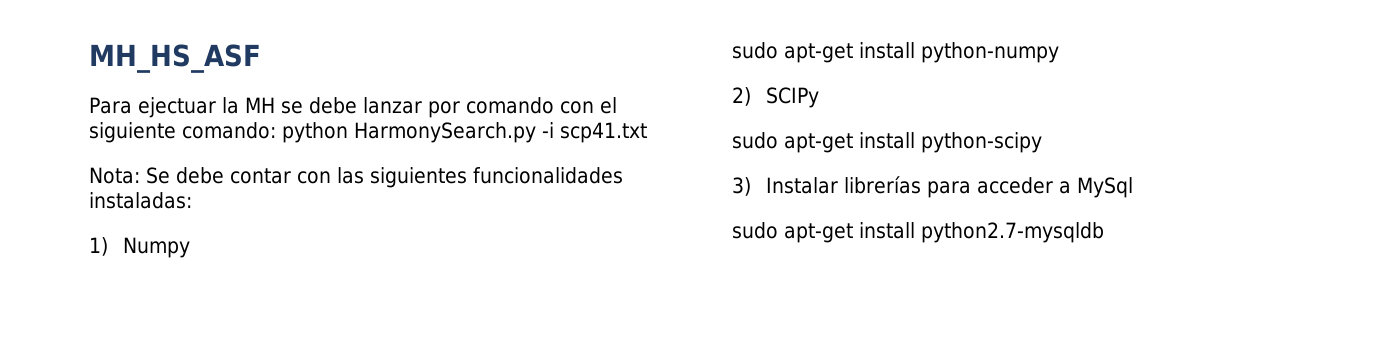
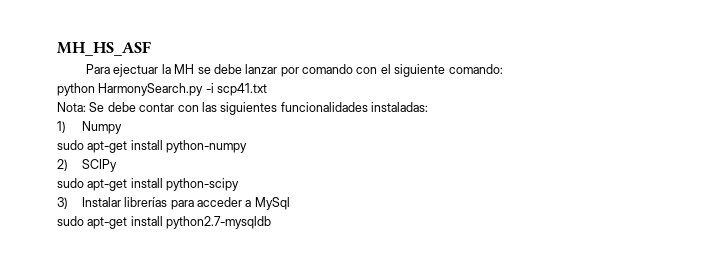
- Para ejectuar la MH se debe lanzar por comando con el siguiente comando: python HarmonySearch.py -i scp41.txt
+ Para ejectuar la MH se debe lanzar por comando con el siguiente comando:
+ python HarmonySearch.py -i scp41.txt

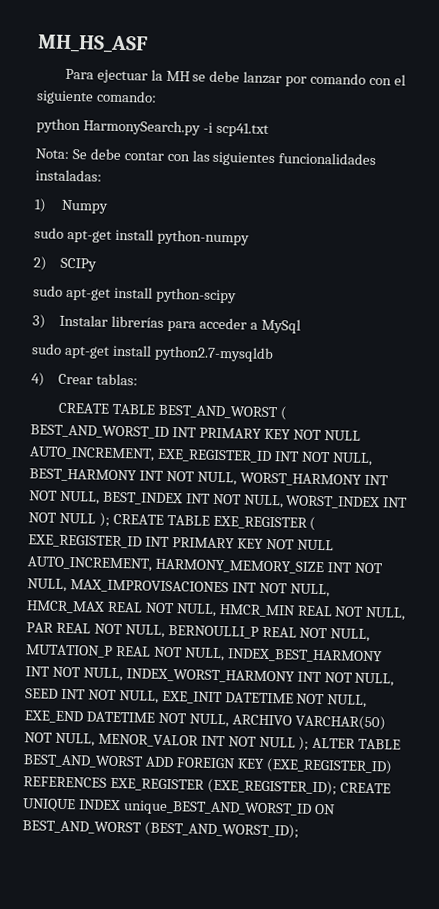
+ 4) Crear tablas:
+ CREATE TABLE BEST_AND_WORST ( BEST_AND_WORST_ID INT PRIMARY KEY NOT NULL AUTO_INCREMENT, EXE_REGISTER_ID INT NOT NULL, BEST_HARMONY INT NOT NULL, WORST_HARMONY INT NOT NULL, BEST_INDEX INT NOT NULL, WORST_INDEX INT NOT NULL ); CREATE TABLE EXE_REGISTER ( EXE_REGISTER_ID INT PRIMARY KEY NOT NULL AUTO_INCREMENT, HARMONY_MEMORY_SIZE INT NOT NULL, MAX_IMPROVISACIONES INT NOT NULL, HMCR_MAX REAL NOT NULL, HMCR_MIN REAL NOT NULL, PAR REAL NOT NULL, BERNOULLI_P REAL NOT NULL, MUTATION_P REAL NOT NULL, INDEX_BEST_HARMONY INT NOT NULL, INDEX_WORST_HARMONY INT NOT NULL, SEED INT NOT NULL, EXE_INIT DATETIME NOT NULL, EXE_END DATETIME NOT NULL, ARCHIVO VARCHAR(50) NOT NULL, MENOR_VALOR INT NOT NULL ); ALTER TABLE BEST_AND_WORST ADD FOREIGN KEY (EXE_REGISTER_ID) REFERENCES EXE_REGISTER (EXE_REGISTER_ID); CREATE UNIQUE INDEX unique_BEST_AND_WORST_ID ON BEST_AND_WORST (BEST_AND_WORST_ID);

